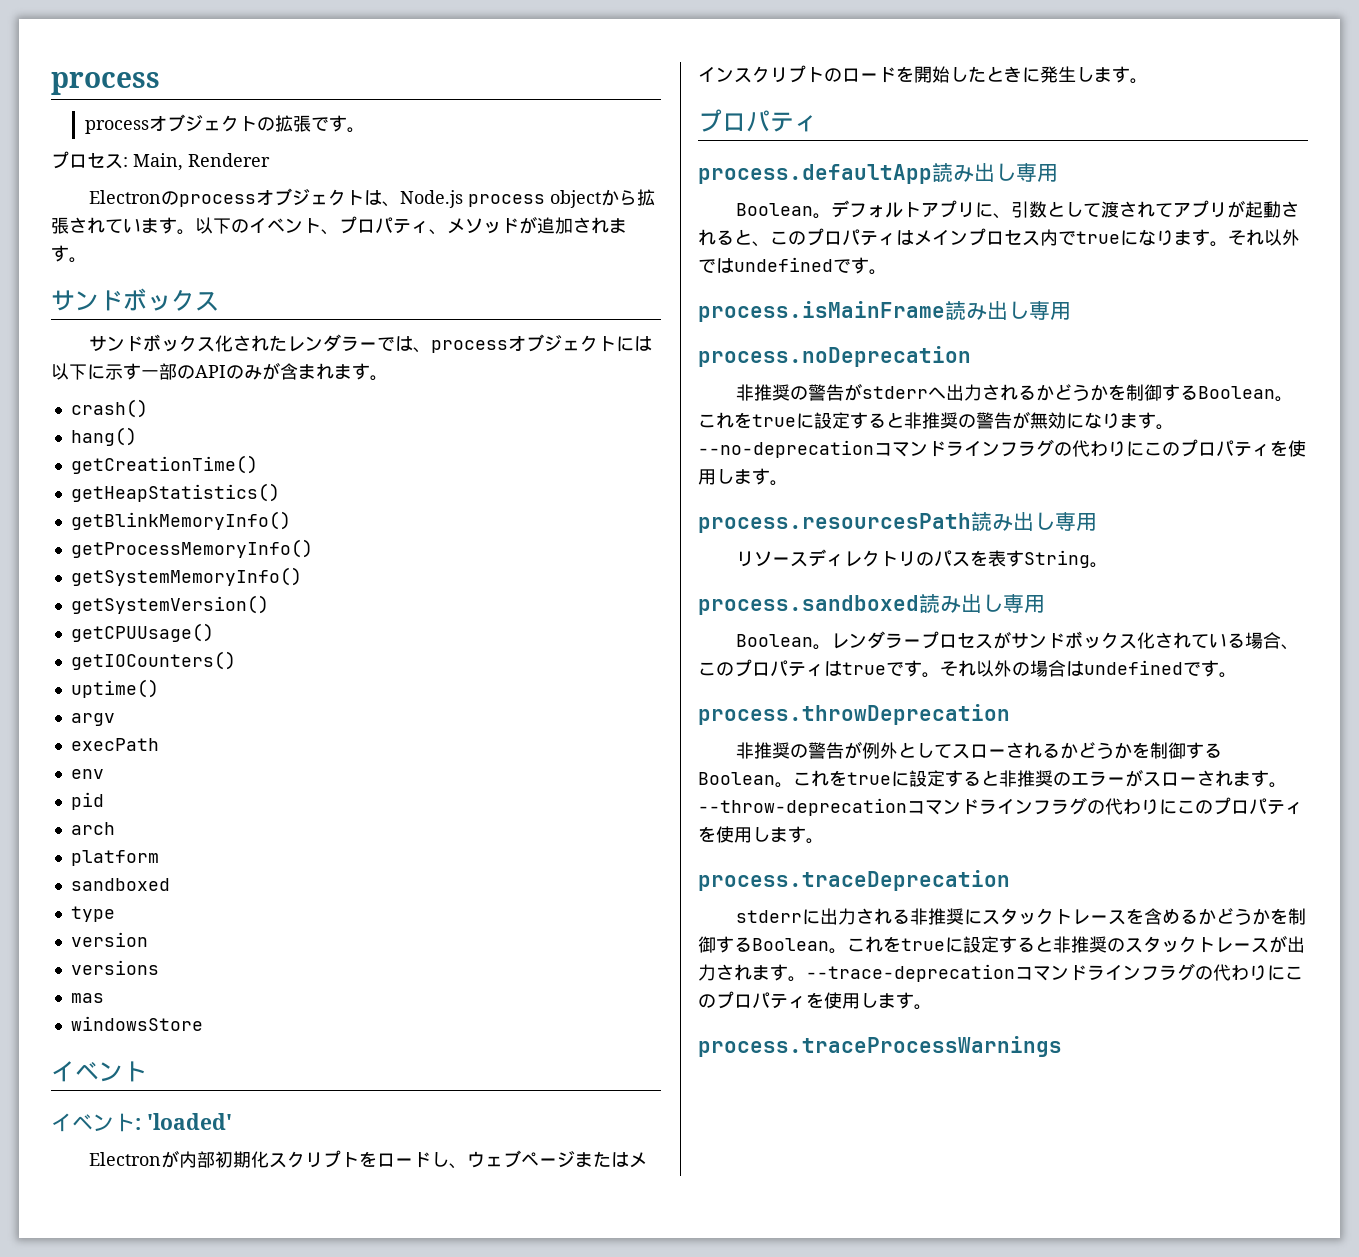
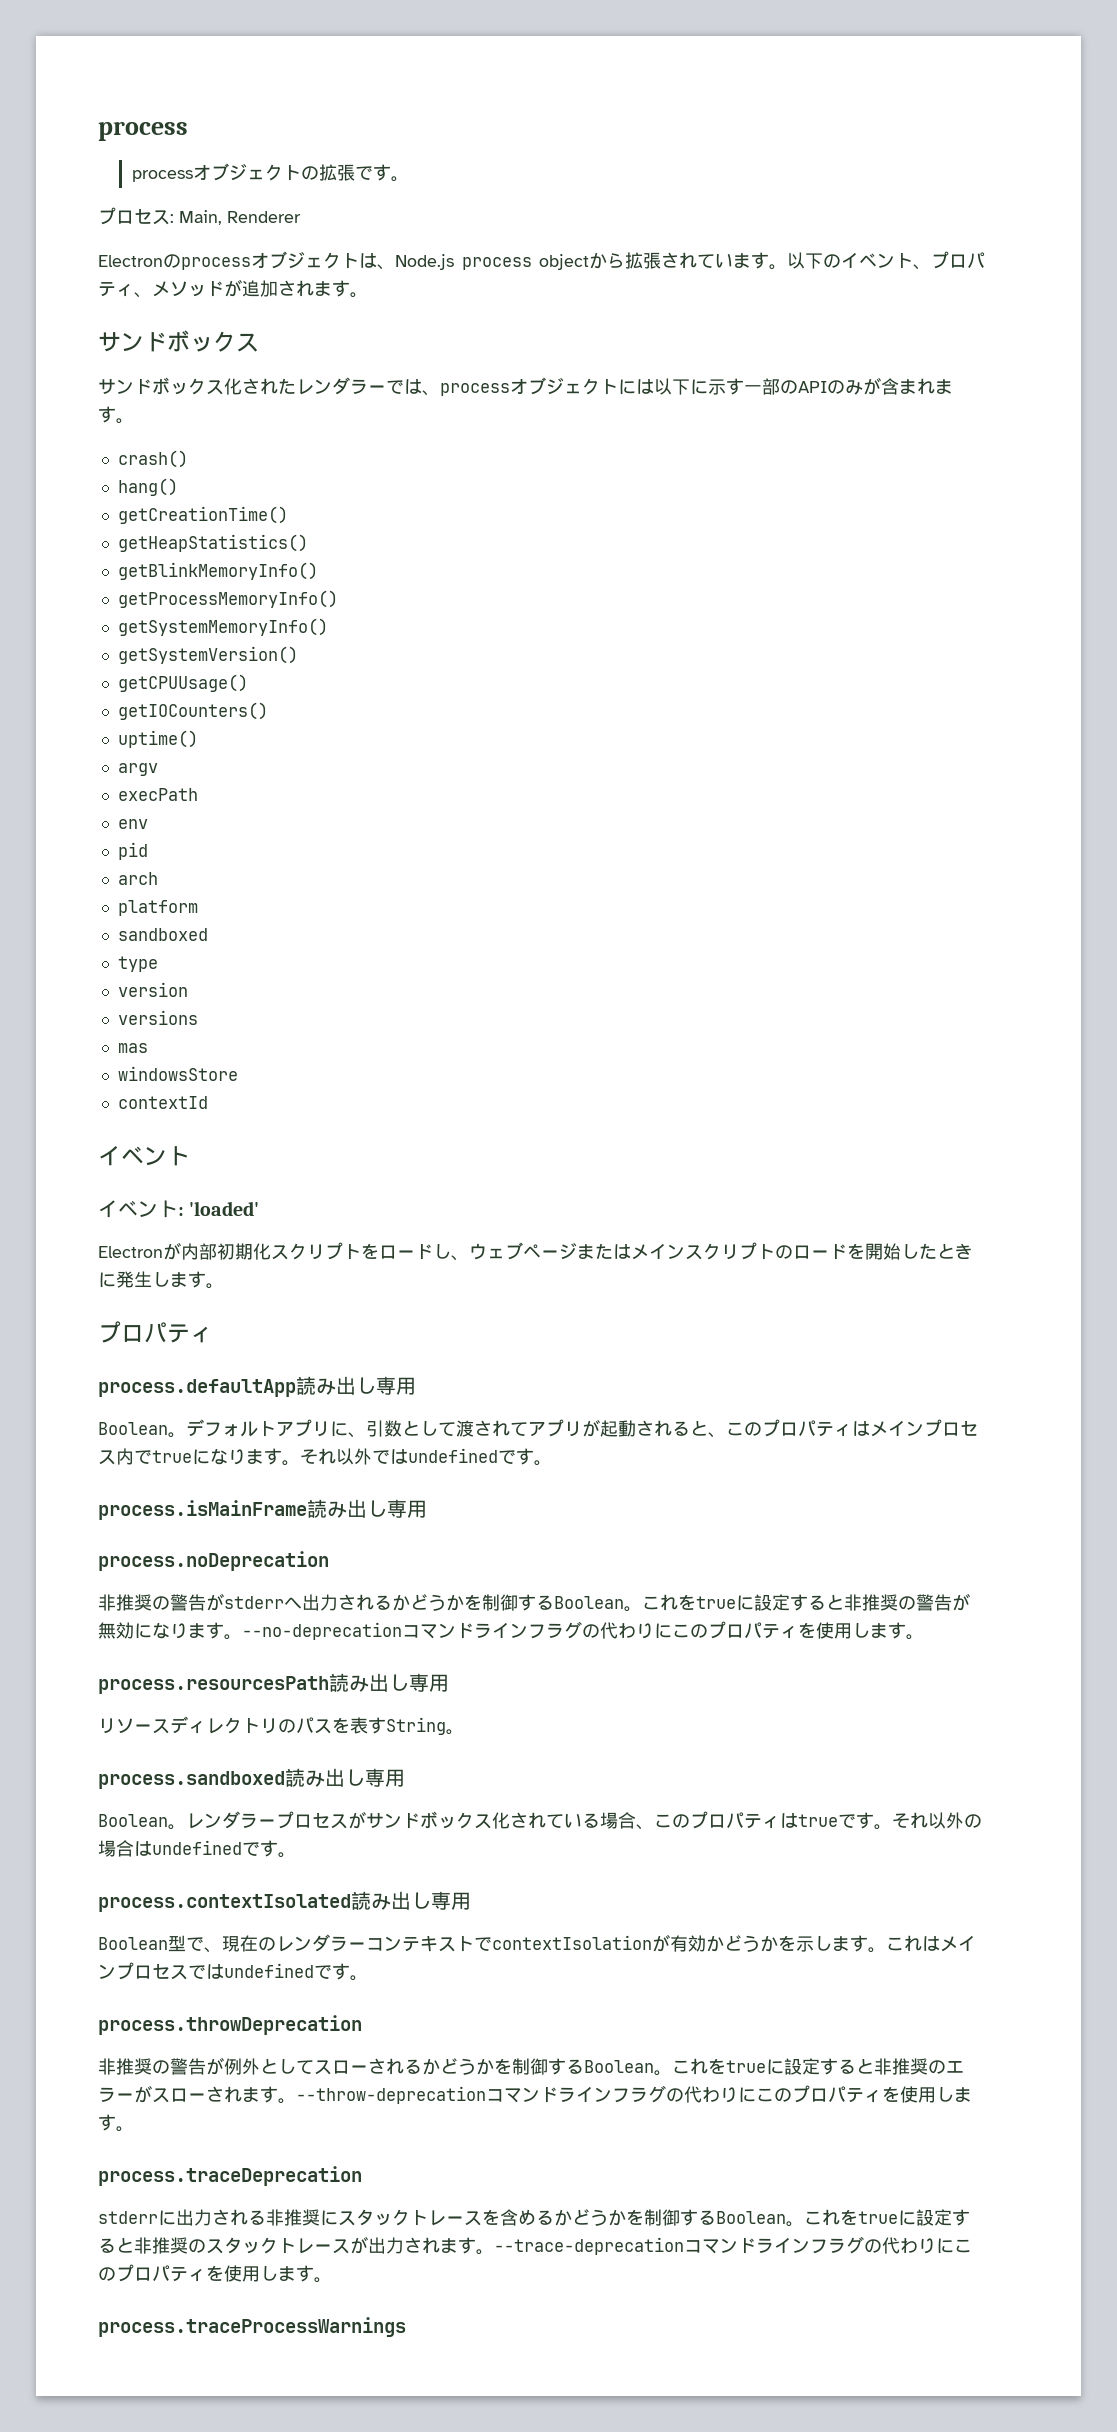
+ contextId
+ process.contextIsolated読み出し専用
+ Boolean型で、現在のレンダラーコンテキストでcontextIsolationが有効かどうかを示します。これはメインプロセスではundefinedです。

